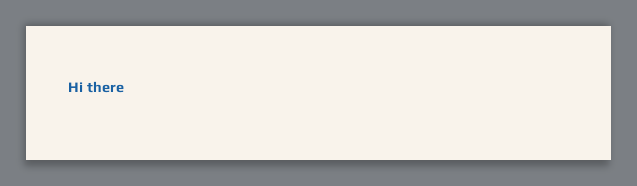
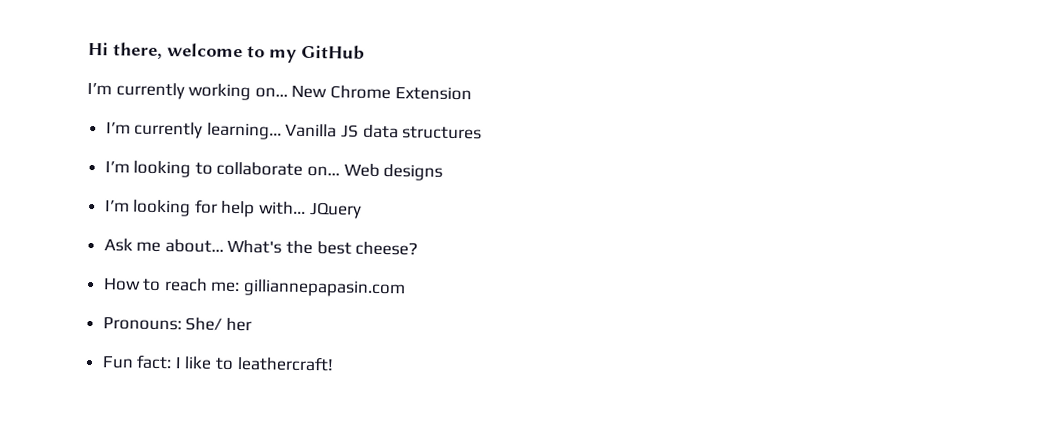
- Hi there
+ Hi there, welcome to my GitHub
+ I’m currently working on... New Chrome Extension
+ I’m currently learning... Vanilla JS data structures
+ I’m looking to collaborate on... Web designs
+ I’m looking for help with... JQuery
+ Ask me about... What's the best cheese?
+ How to reach me: gilliannepapasin.com
+ Pronouns: She/ her
+ Fun fact: I like to leathercraft!

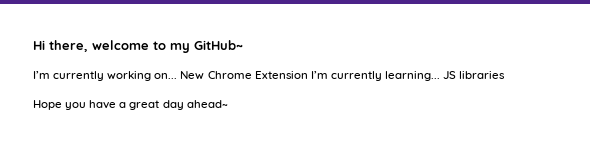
- Hi there, welcome to my GitHub
+ Hi there, welcome to my GitHub~
- New Chrome Extension
- I’m currently learning...
+ New Chrome Extension I’m currently learning...
- Vanilla JS data structures
- I’m looking to collaborate on... Web designs
- I’m looking for help with... JQuery
- Ask me about... What's the best cheese?
- How to reach me: gilliannepapasin.com
- Pronouns: She/ her
- Fun fact: I like to leathercraft!
+ JS libraries
+ Hope you have a great day ahead~

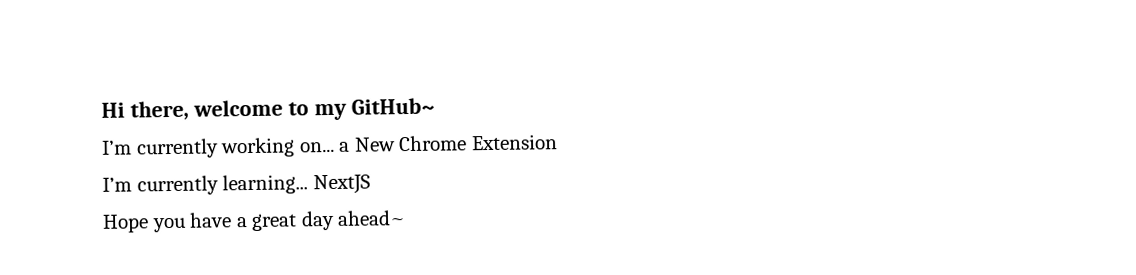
- I’m currently working on... New Chrome Extension I’m currently learning...
+ I’m currently working on... a New Chrome Extension
+ I’m currently learning...
- JS libraries
+ NextJS

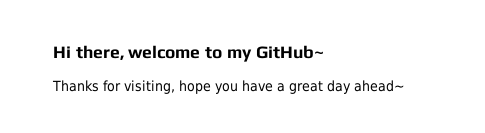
- I’m currently working on... a New Chrome Extension
- I’m currently learning... NextJS
- Hope you have a great day ahead~
+ Thanks for visiting, hope you have a great day ahead~

